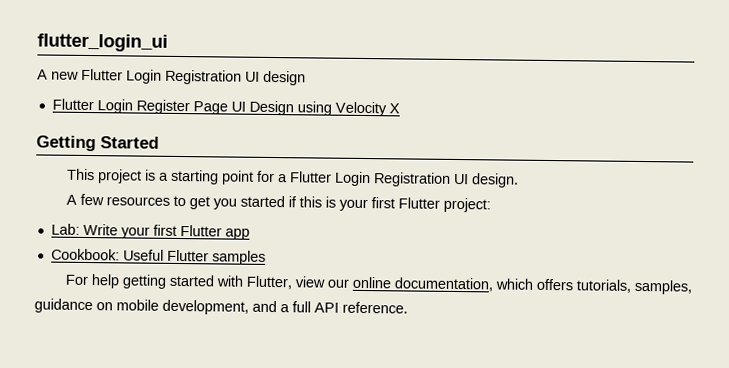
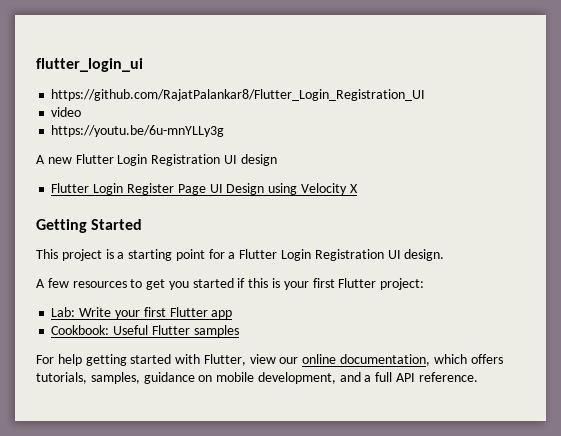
+ https://github.com/RajatPalankar8/Flutter_Login_Registration_UI
+ video
+ https://youtu.be/6u-mnYLLy3g

